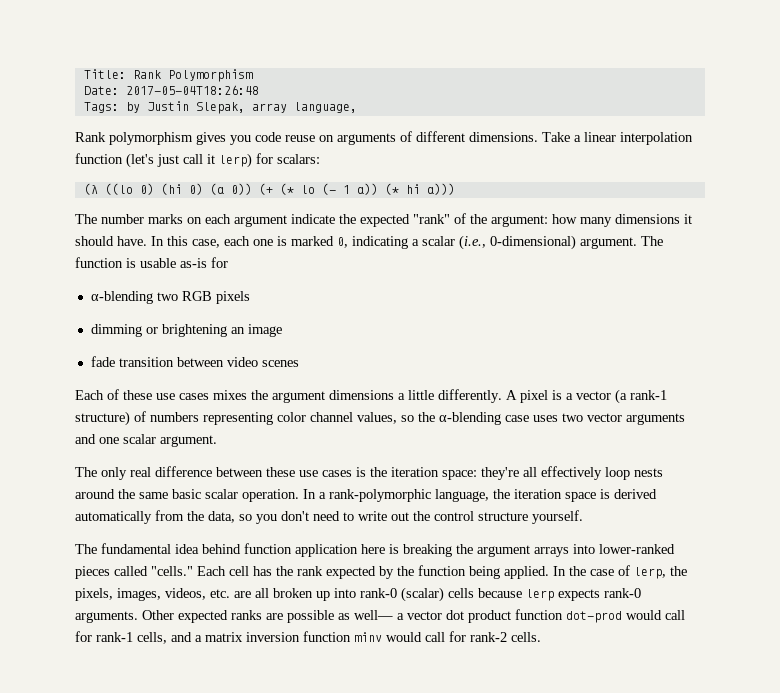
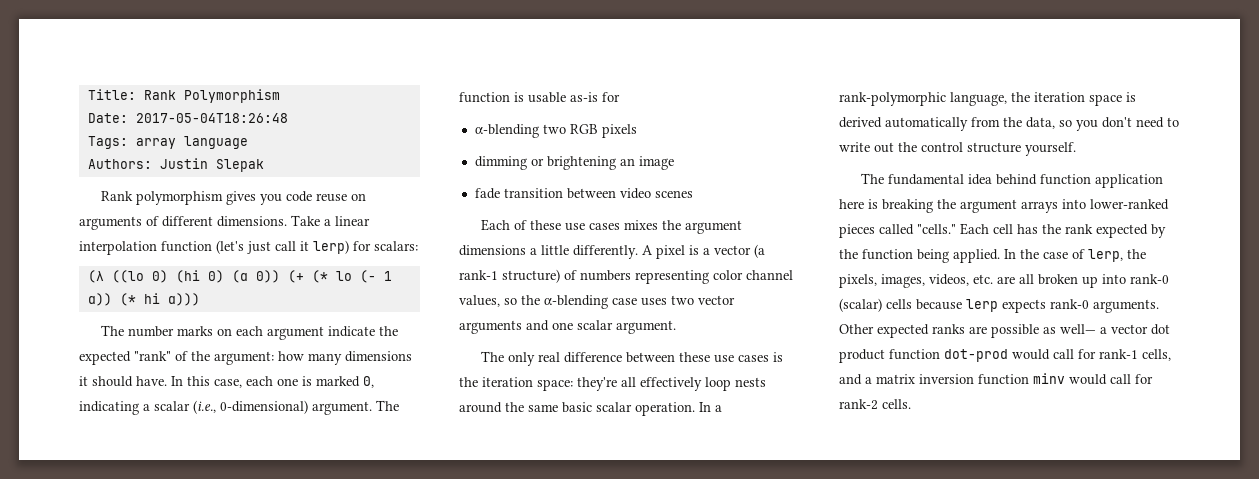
- Tags: by Justin Slepak, array language,
+ Tags: array language
+ Authors: Justin Slepak

